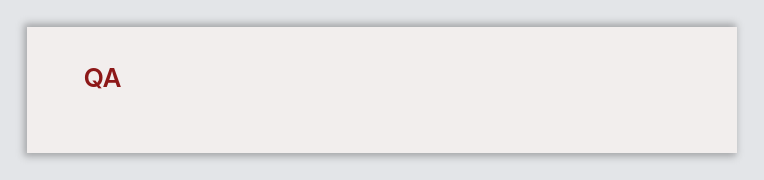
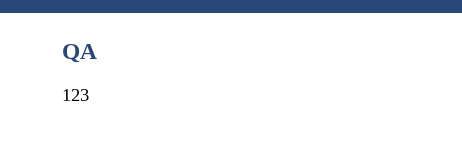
+ 123

